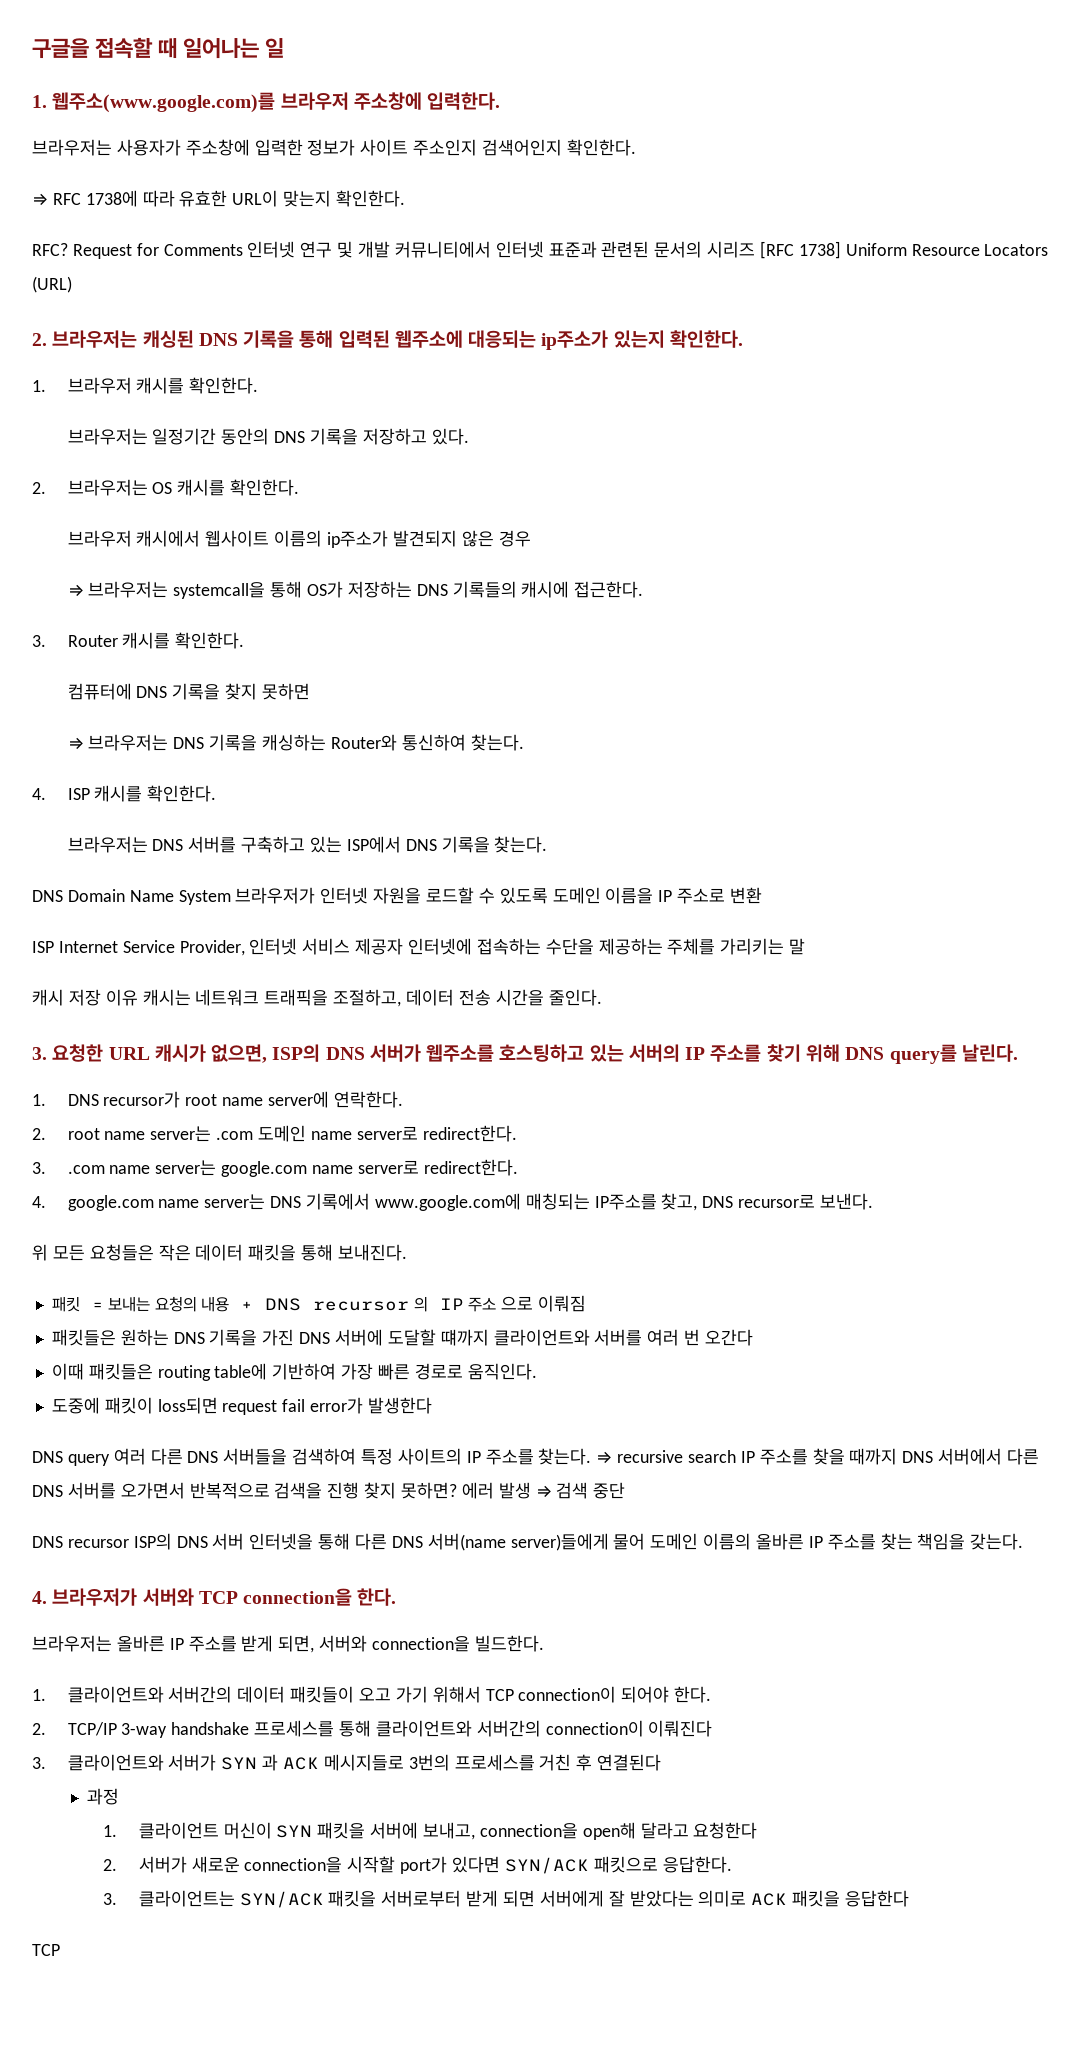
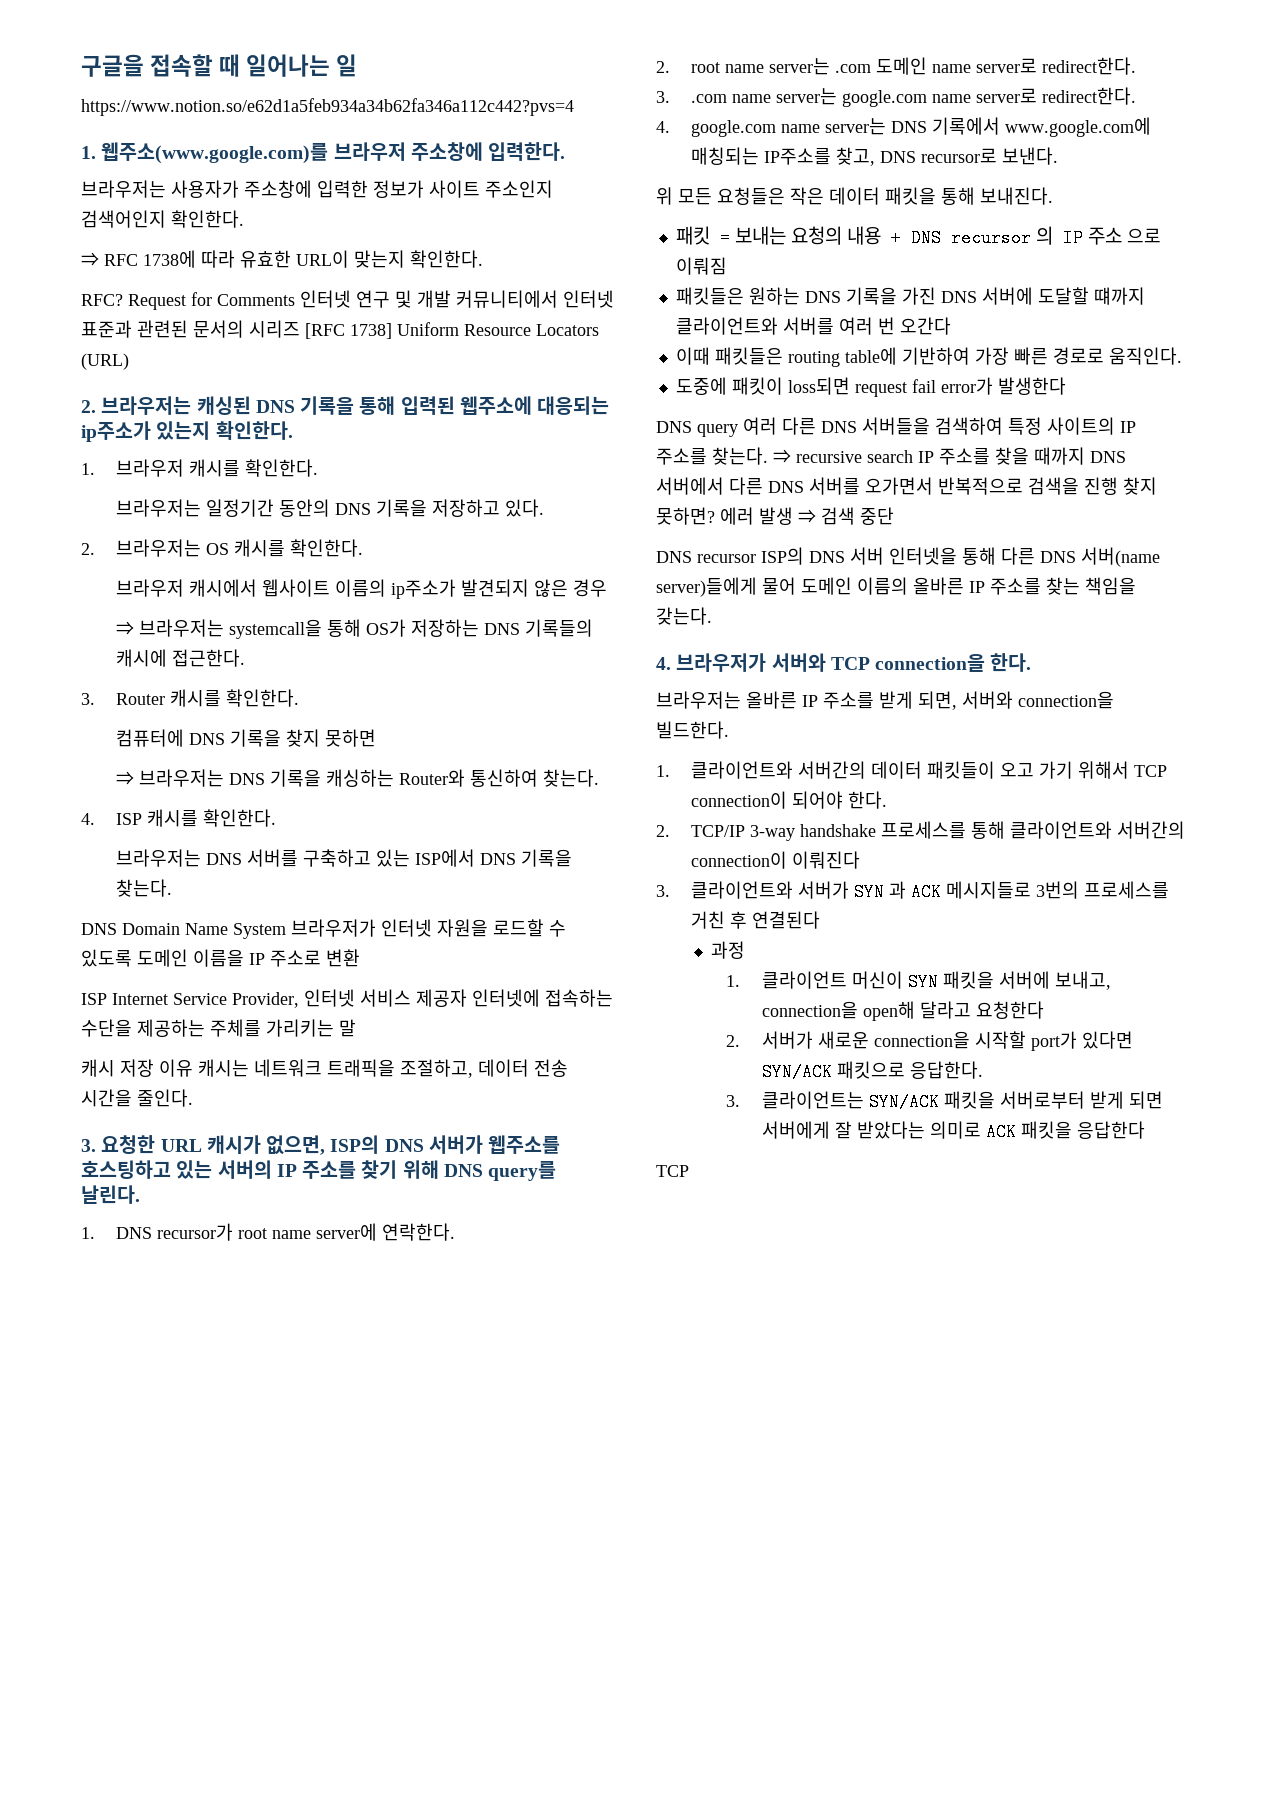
+ https://www.notion.so/e62d1a5feb934a34b62fa346a112c442?pvs=4

